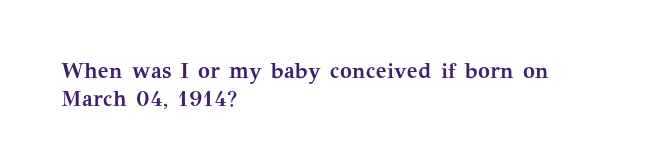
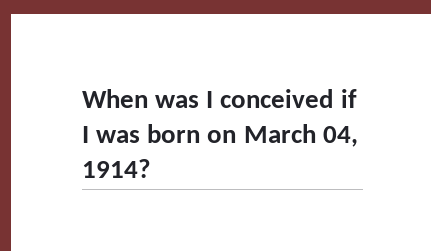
- When was I or my baby conceived if born on March 04, 1914?
+ When was I conceived if I was born on March 04, 1914?

